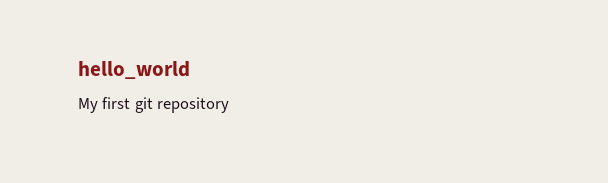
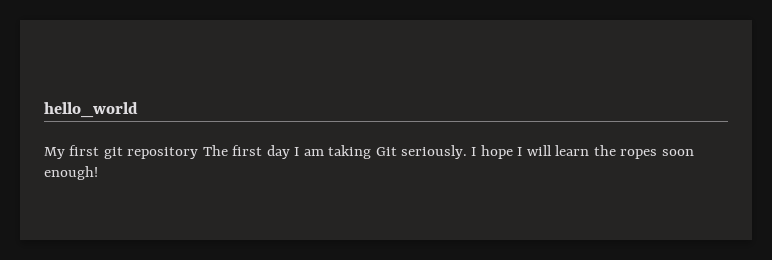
- My first git repository
+ My first git repository The first day I am taking Git seriously. I hope I will learn the ropes soon enough!

